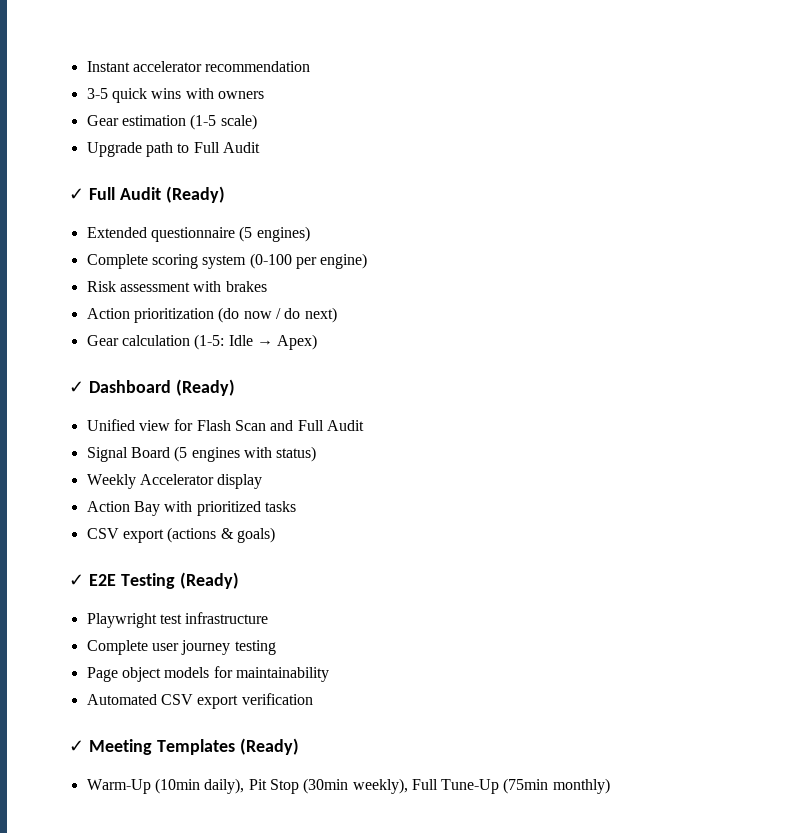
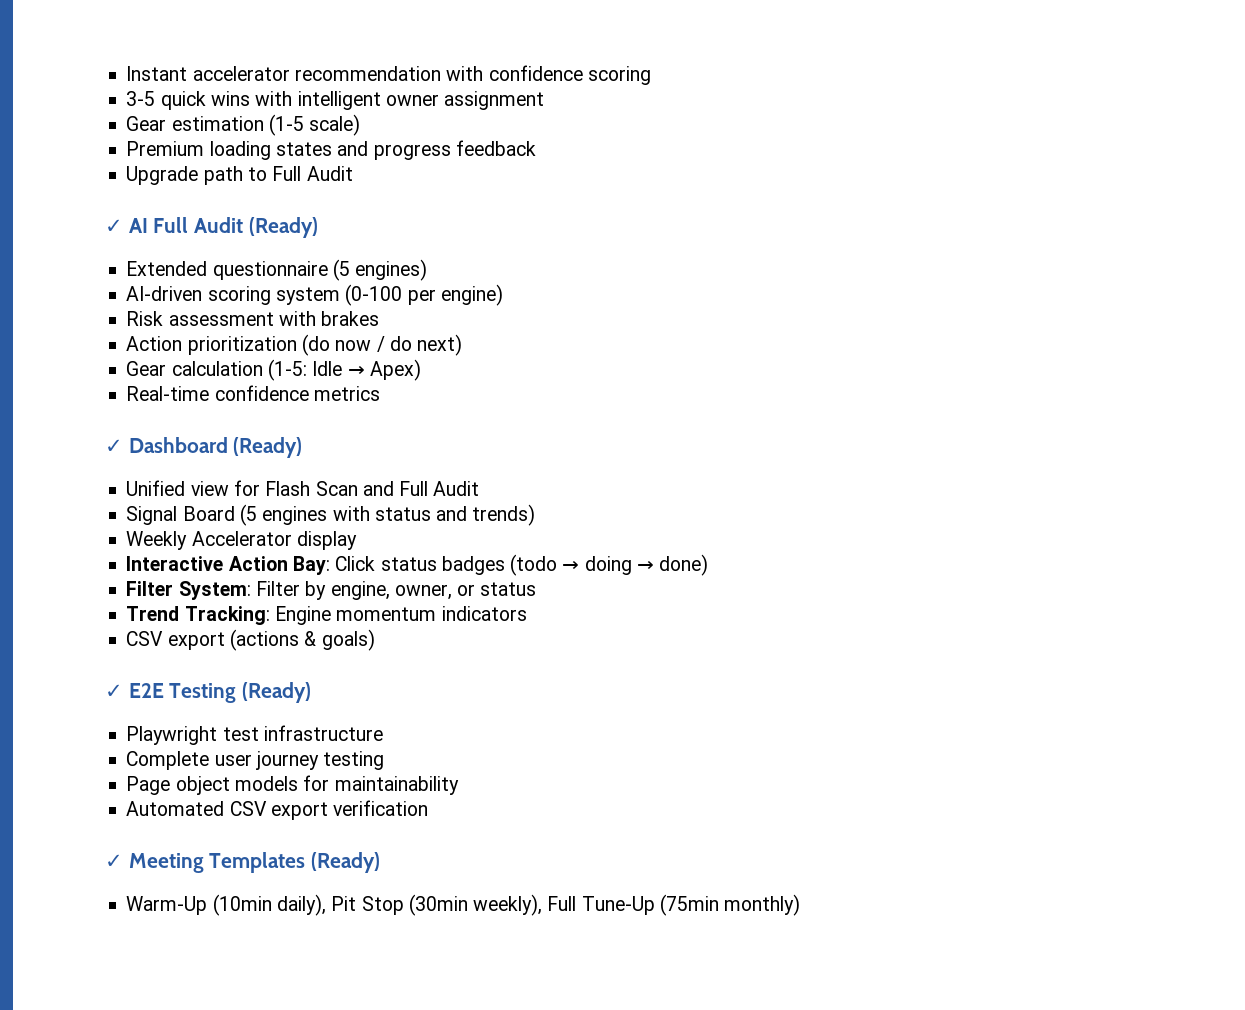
- Instant accelerator recommendation
+ Instant accelerator recommendation with confidence scoring
- 3-5 quick wins with owners
+ 3-5 quick wins with intelligent owner assignment
+ Premium loading states and progress feedback
- ✓ Full Audit (Ready)
+ ✓ AI Full Audit (Ready)
- Complete scoring system (0-100 per engine)
+ AI-driven scoring system (0-100 per engine)
+ Real-time confidence metrics
- Signal Board (5 engines with status)
+ Signal Board (5 engines with status and trends)
- Action Bay with prioritized tasks
+ Interactive Action Bay: Click status badges (todo → doing → done)
+ Filter System: Filter by engine, owner, or status
+ Trend Tracking: Engine momentum indicators

